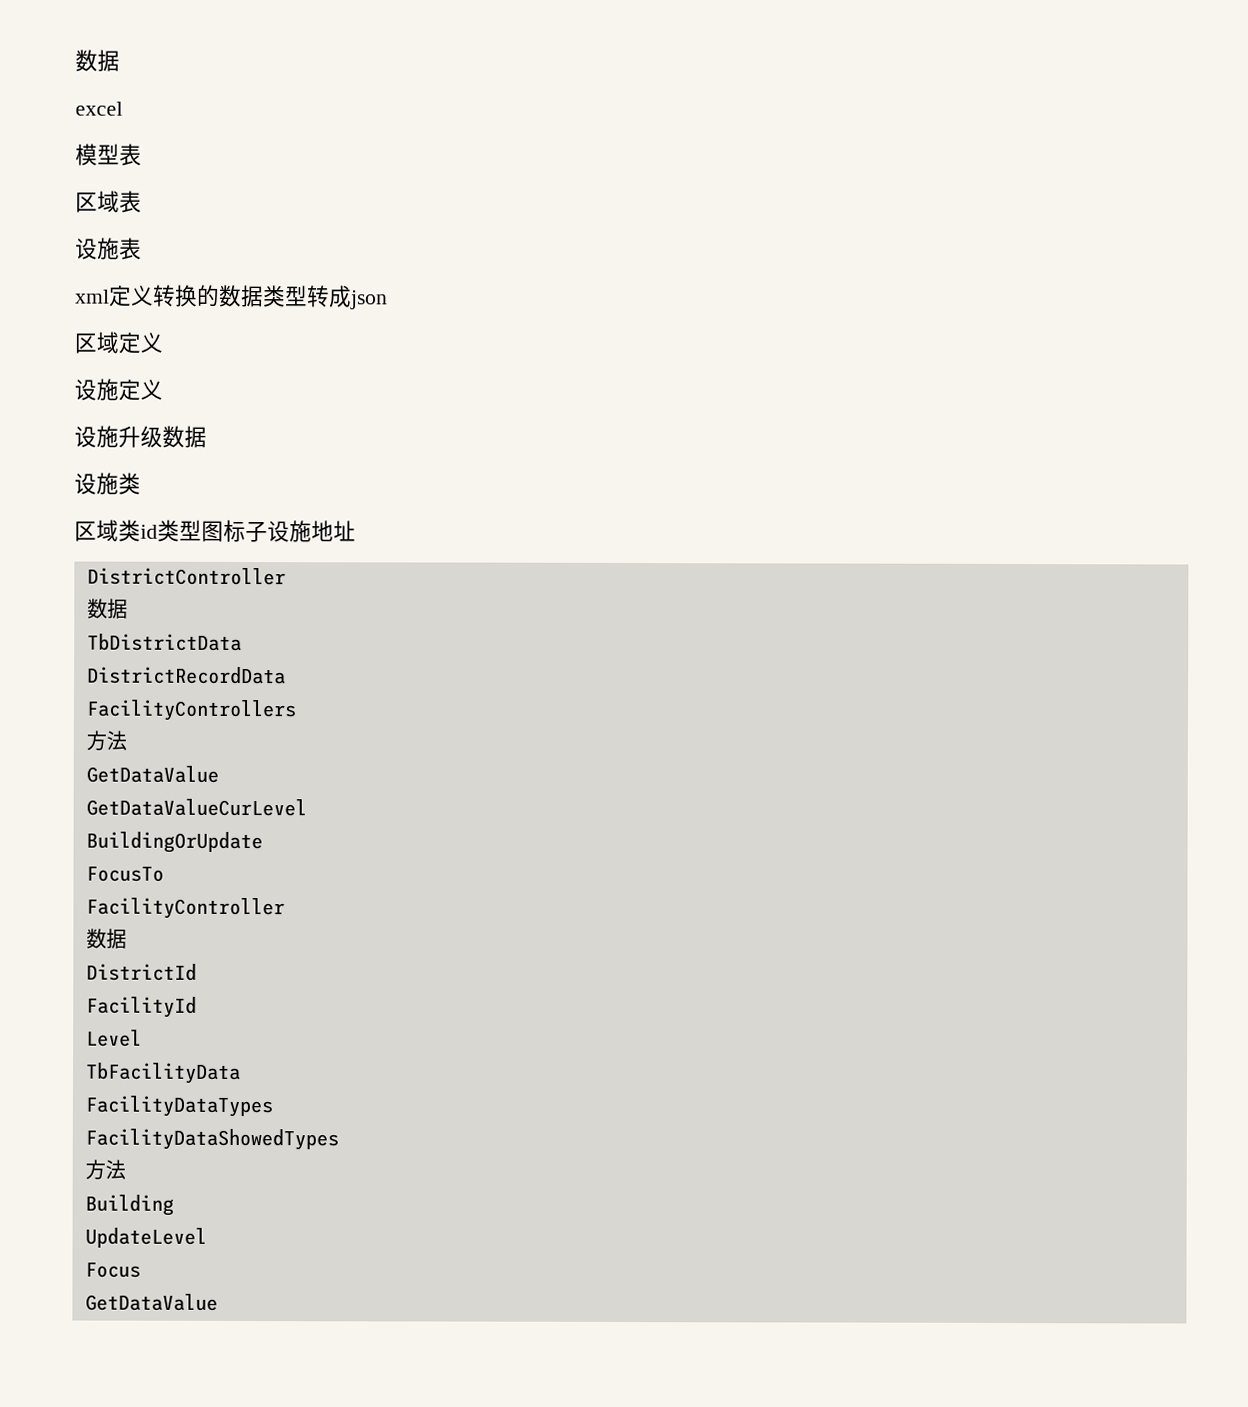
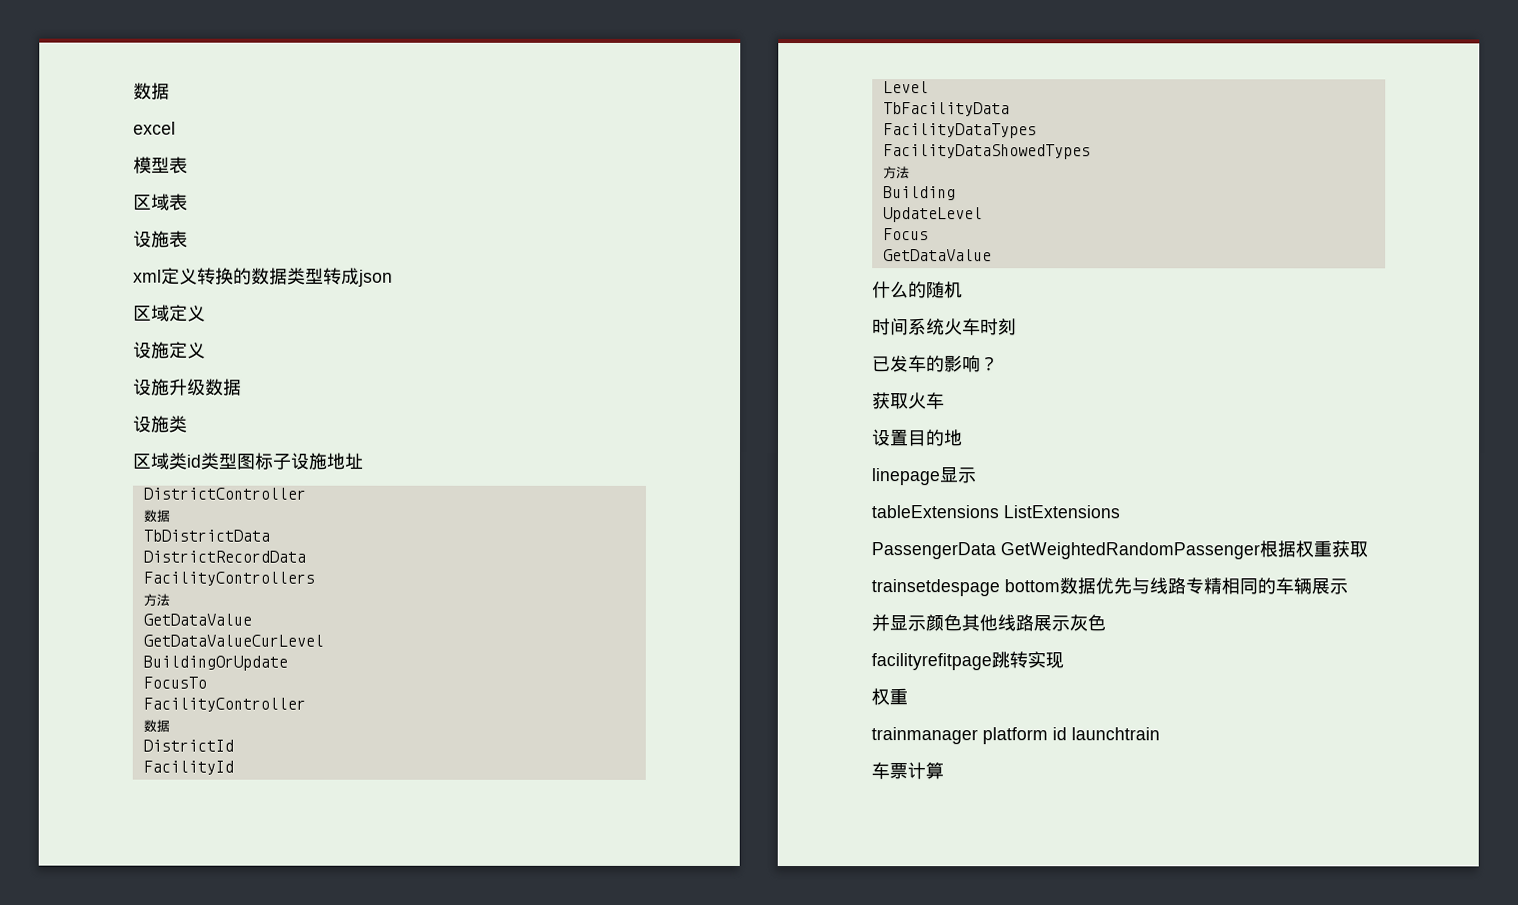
+ 什么的随机
+ 时间系统火车时刻
+ 已发车的影响？
+ 获取火车
+ 设置目的地
+ linepage显示
+ tableExtensions ListExtensions
+ PassengerData GetWeightedRandomPassenger根据权重获取
+ trainsetdespage bottom数据优先与线路专精相同的车辆展示
+ 并显示颜色其他线路展示灰色
+ facilityrefitpage跳转实现
+ 权重
+ trainmanager platform id launchtrain
+ 车票计算

